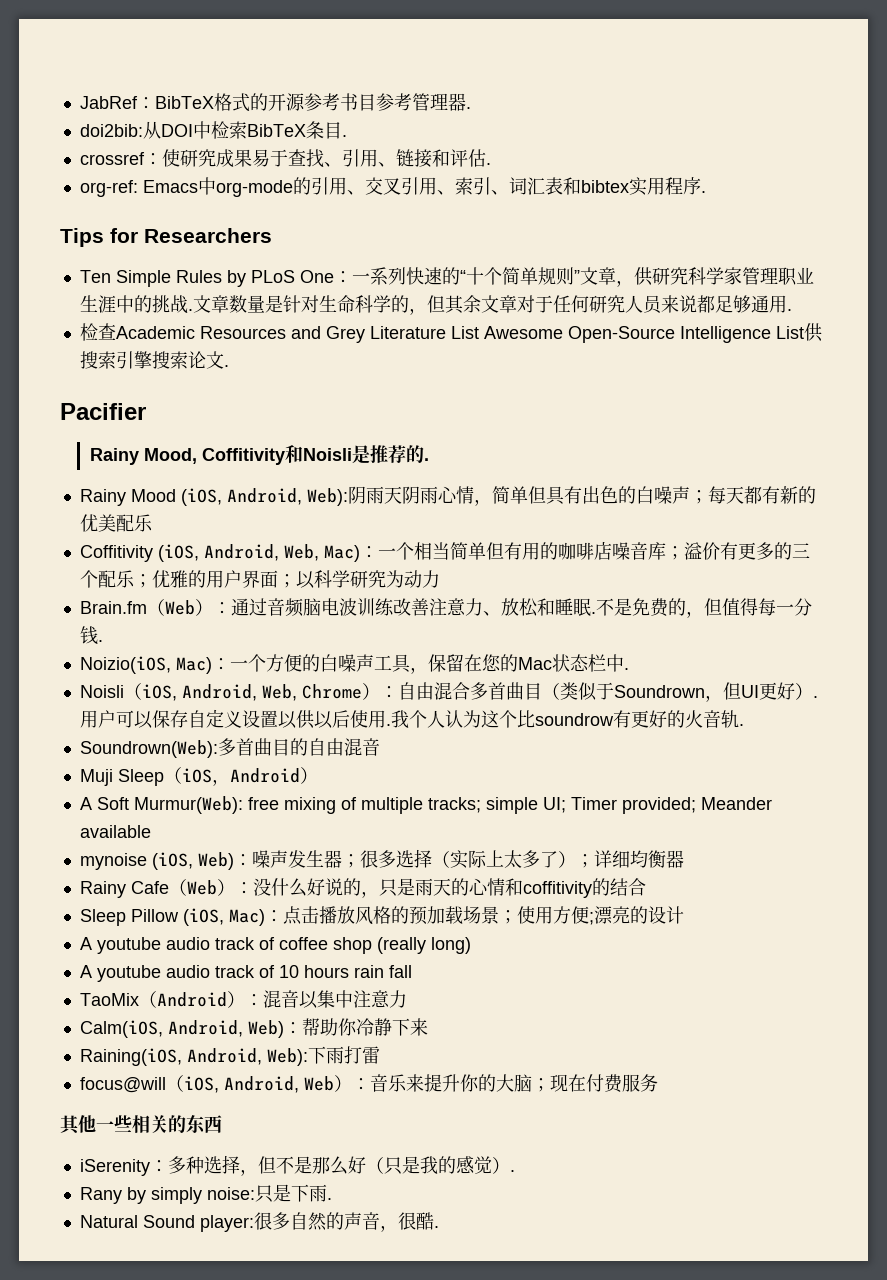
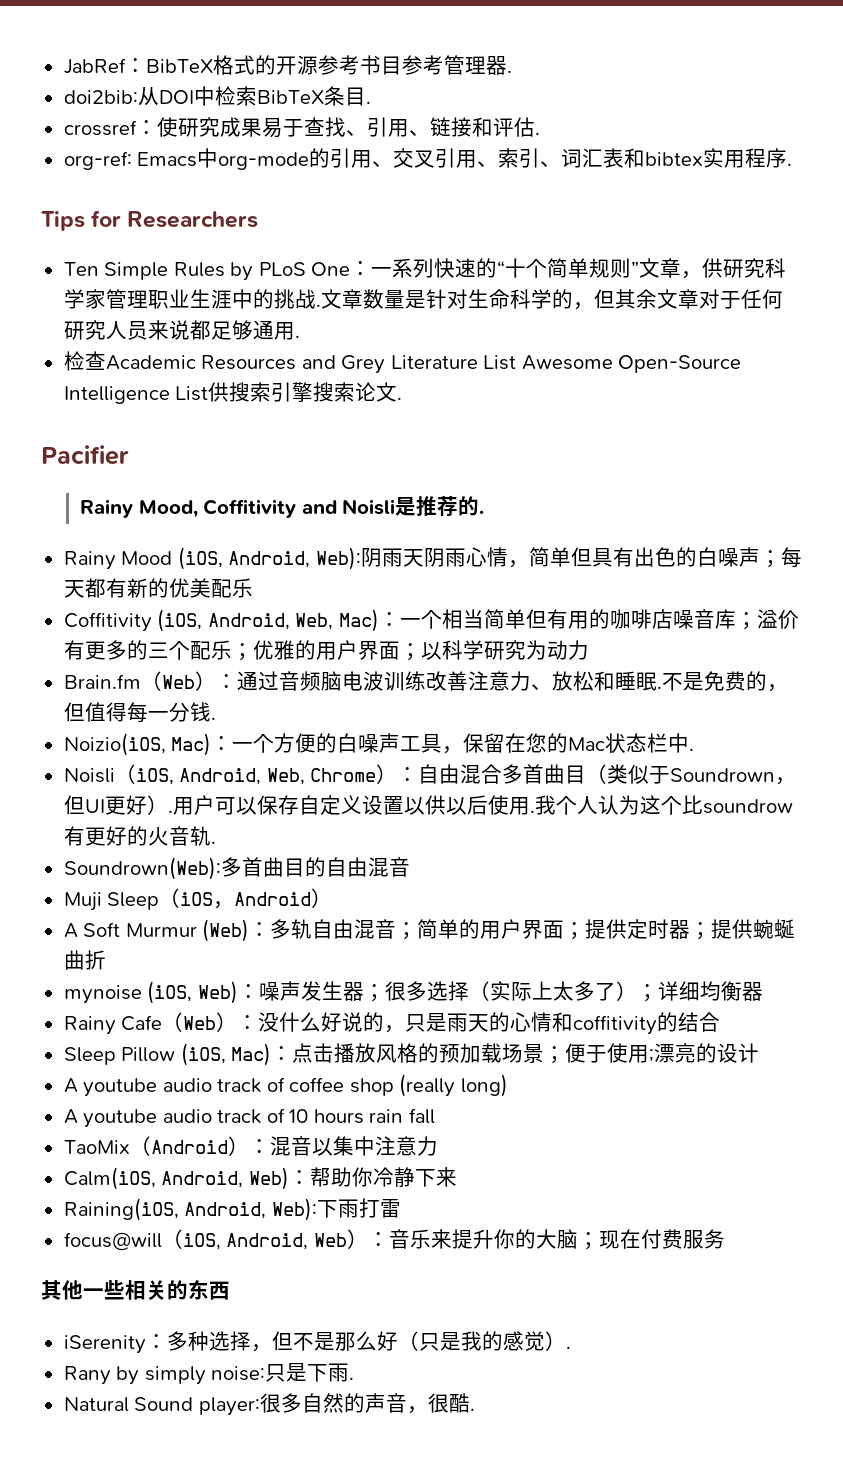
- Rainy Mood, Coffitivity和Noisli是推荐的.
+ Rainy Mood, Coffitivity and Noisli是推荐的.
- A Soft Murmur(Web): free mixing of multiple tracks; simple UI; Timer provided; Meander available
+ A Soft Murmur (Web)：多轨自由混音；简单的用户界面；提供定时器；提供蜿蜒曲折
- Sleep Pillow (iOS, Mac)：点击播放风格的预加载场景；使用方便;漂亮的设计
+ Sleep Pillow (iOS, Mac)：点击播放风格的预加载场景；便于使用;漂亮的设计

